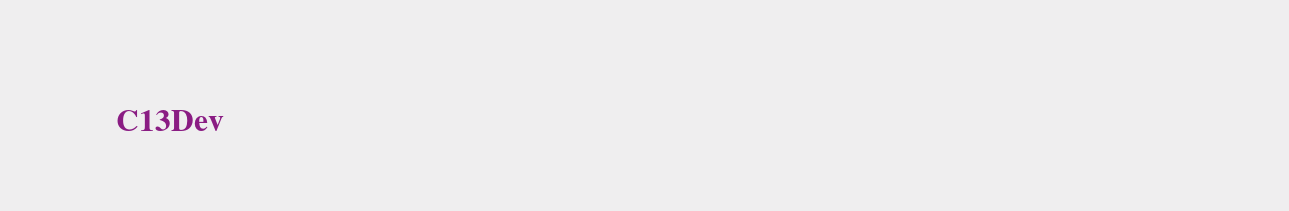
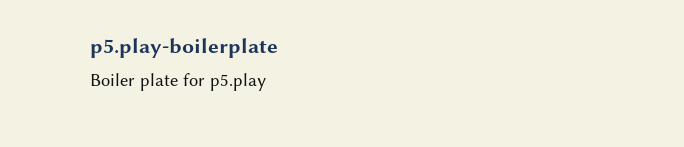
- C13Dev
+ p5.play-boilerplate
+ Boiler plate for p5.play

